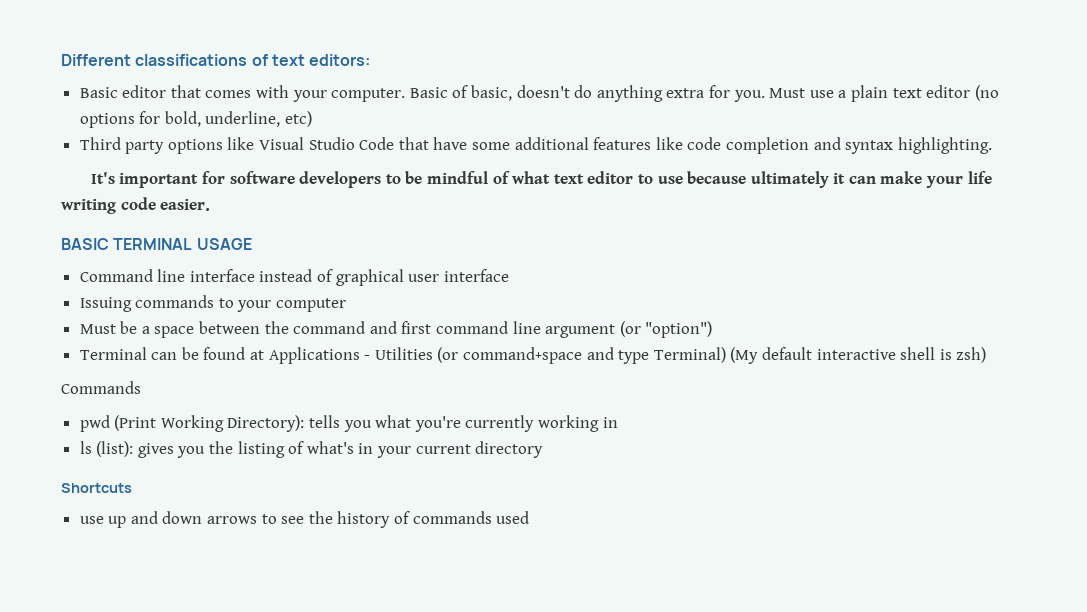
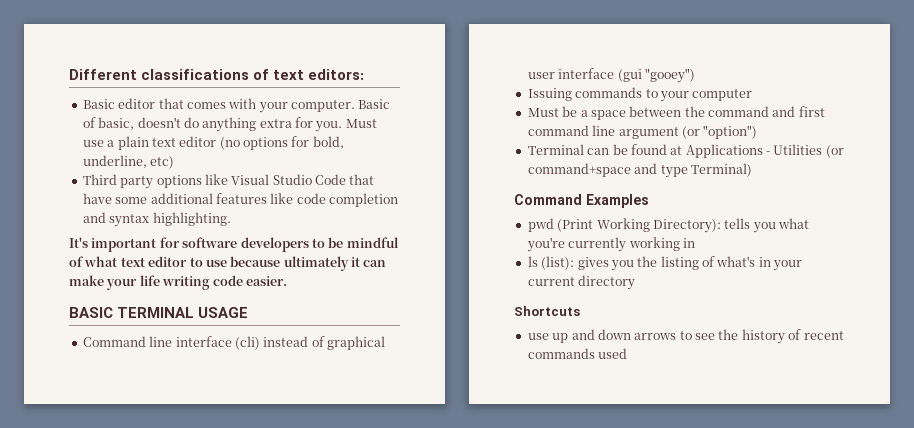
- Command line interface instead of graphical user interface
+ Command line interface (cli) instead of graphical user interface (gui "gooey")
- Terminal can be found at Applications - Utilities (or command+space and type Terminal) (My default interactive shell is zsh)
- Commands
+ Terminal can be found at Applications - Utilities (or command+space and type Terminal)
+ Command Examples
- use up and down arrows to see the history of commands used
+ use up and down arrows to see the history of recent commands used

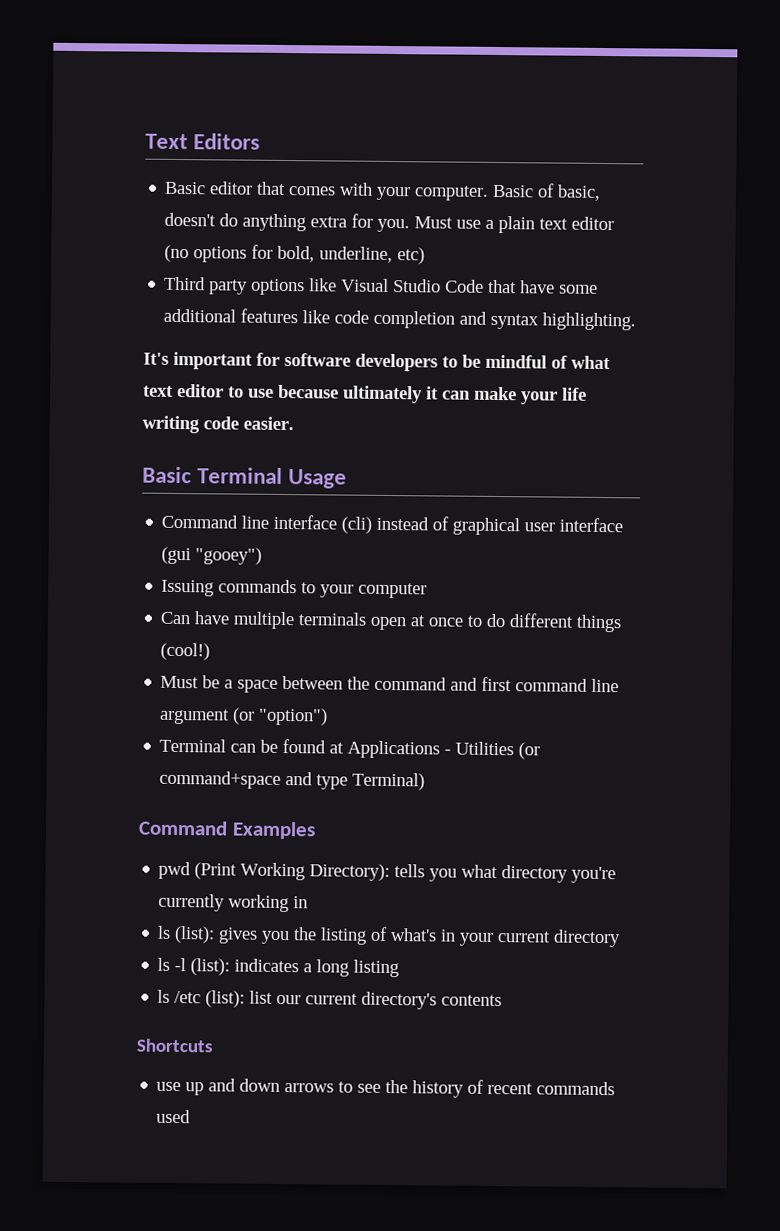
- Different classifications of text editors:
+ Text Editors
- BASIC TERMINAL USAGE
+ Basic Terminal Usage
+ Can have multiple terminals open at once to do different things (cool!)
- pwd (Print Working Directory): tells you what you're currently working in
+ pwd (Print Working Directory): tells you what directory you're currently working in
+ ls -l (list): indicates a long listing
+ ls /etc (list): list our current directory's contents

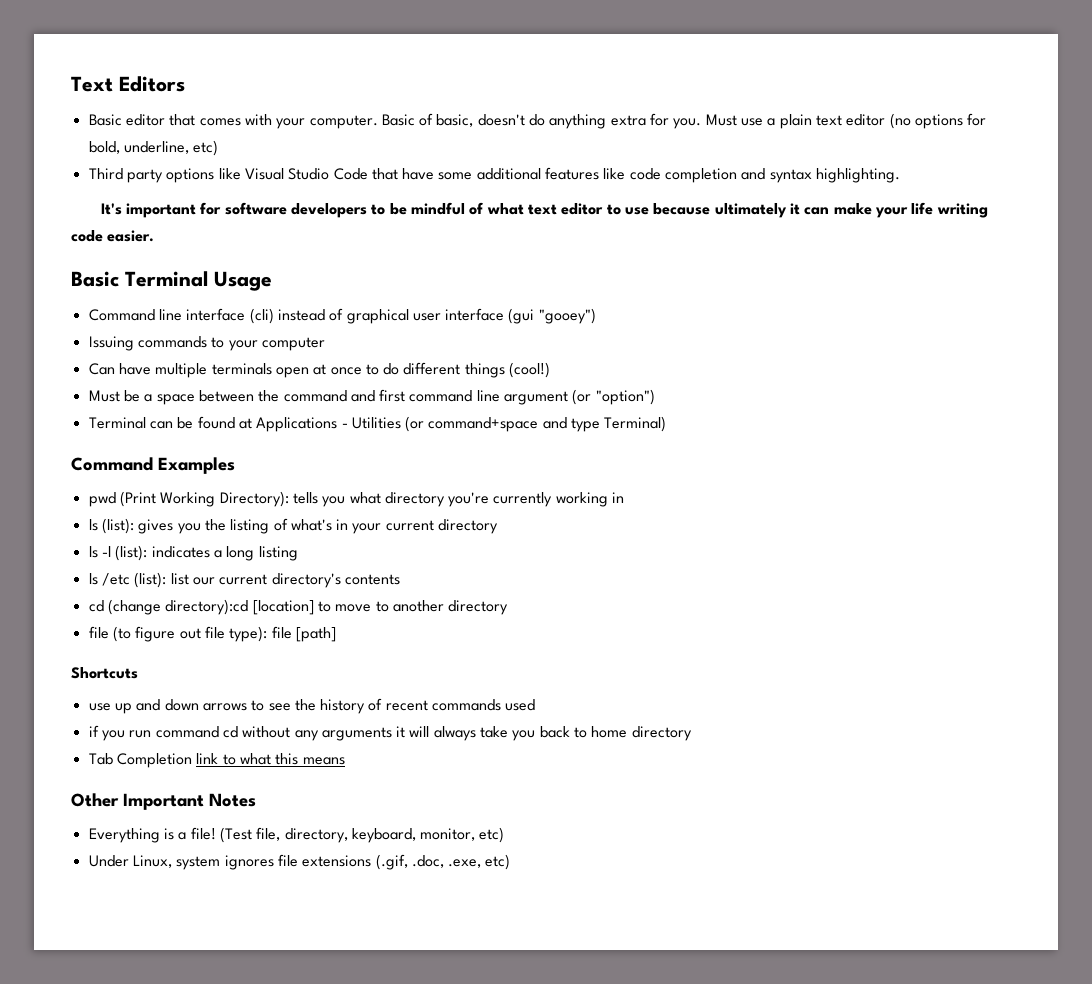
+ cd (change directory):cd [location] to move to another directory
+ file (to figure out file type): file [path]
+ if you run command cd without any arguments it will always take you back to home directory
+ Tab Completion link to what this means
+ Other Important Notes
+ Everything is a file! (Test file, directory, keyboard, monitor, etc)
+ Under Linux, system ignores file extensions (.gif, .doc, .exe, etc)

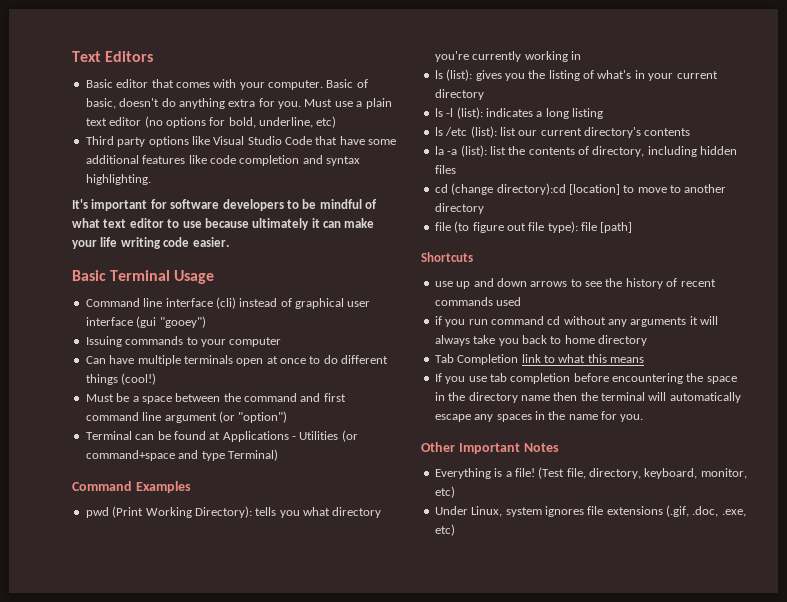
+ la -a (list): list the contents of directory, including hidden files
+ If you use tab completion before encountering the space in the directory name then the terminal will automatically escape any spaces in the name for you.

